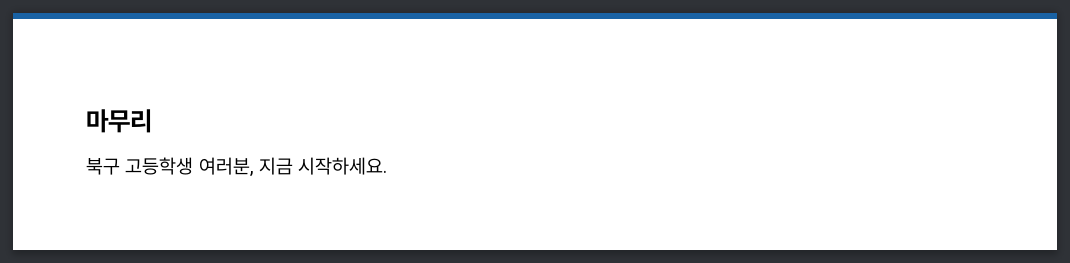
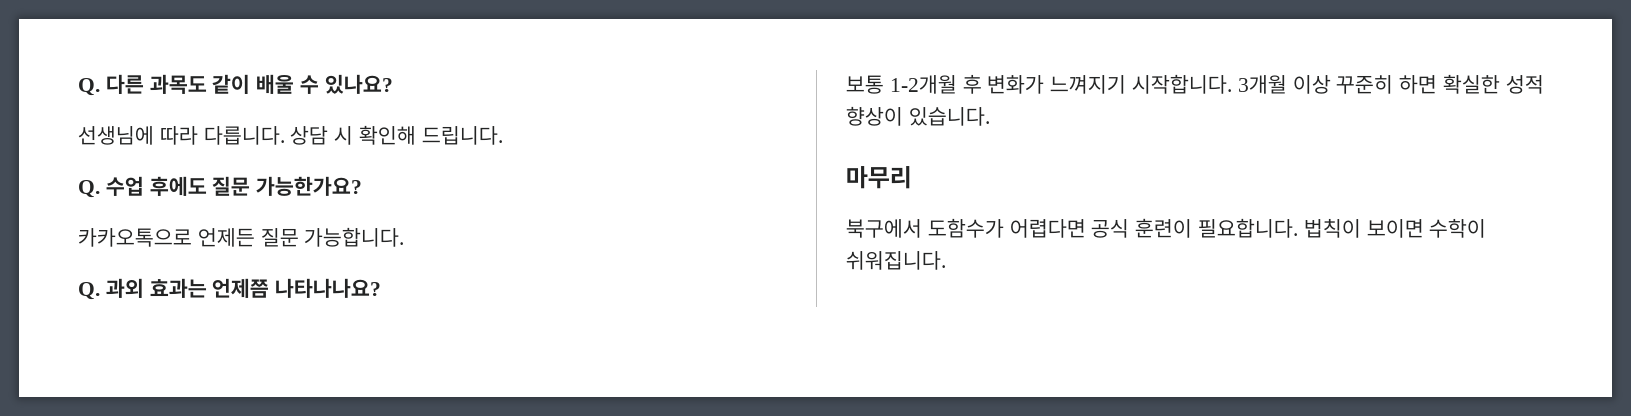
+ Q. 다른 과목도 같이 배울 수 있나요?
+ 선생님에 따라 다릅니다. 상담 시 확인해 드립니다.
+ Q. 수업 후에도 질문 가능한가요?
+ 카카오톡으로 언제든 질문 가능합니다.
+ Q. 과외 효과는 언제쯤 나타나나요?
+ 보통 1-2개월 후 변화가 느껴지기 시작합니다. 3개월 이상 꾸준히 하면 확실한 성적 향상이 있습니다.
  마무리
- 북구 고등학생 여러분, 지금 시작하세요.
+ 북구에서 도함수가 어렵다면 공식 훈련이 필요합니다. 법칙이 보이면 수학이 쉬워집니다.

